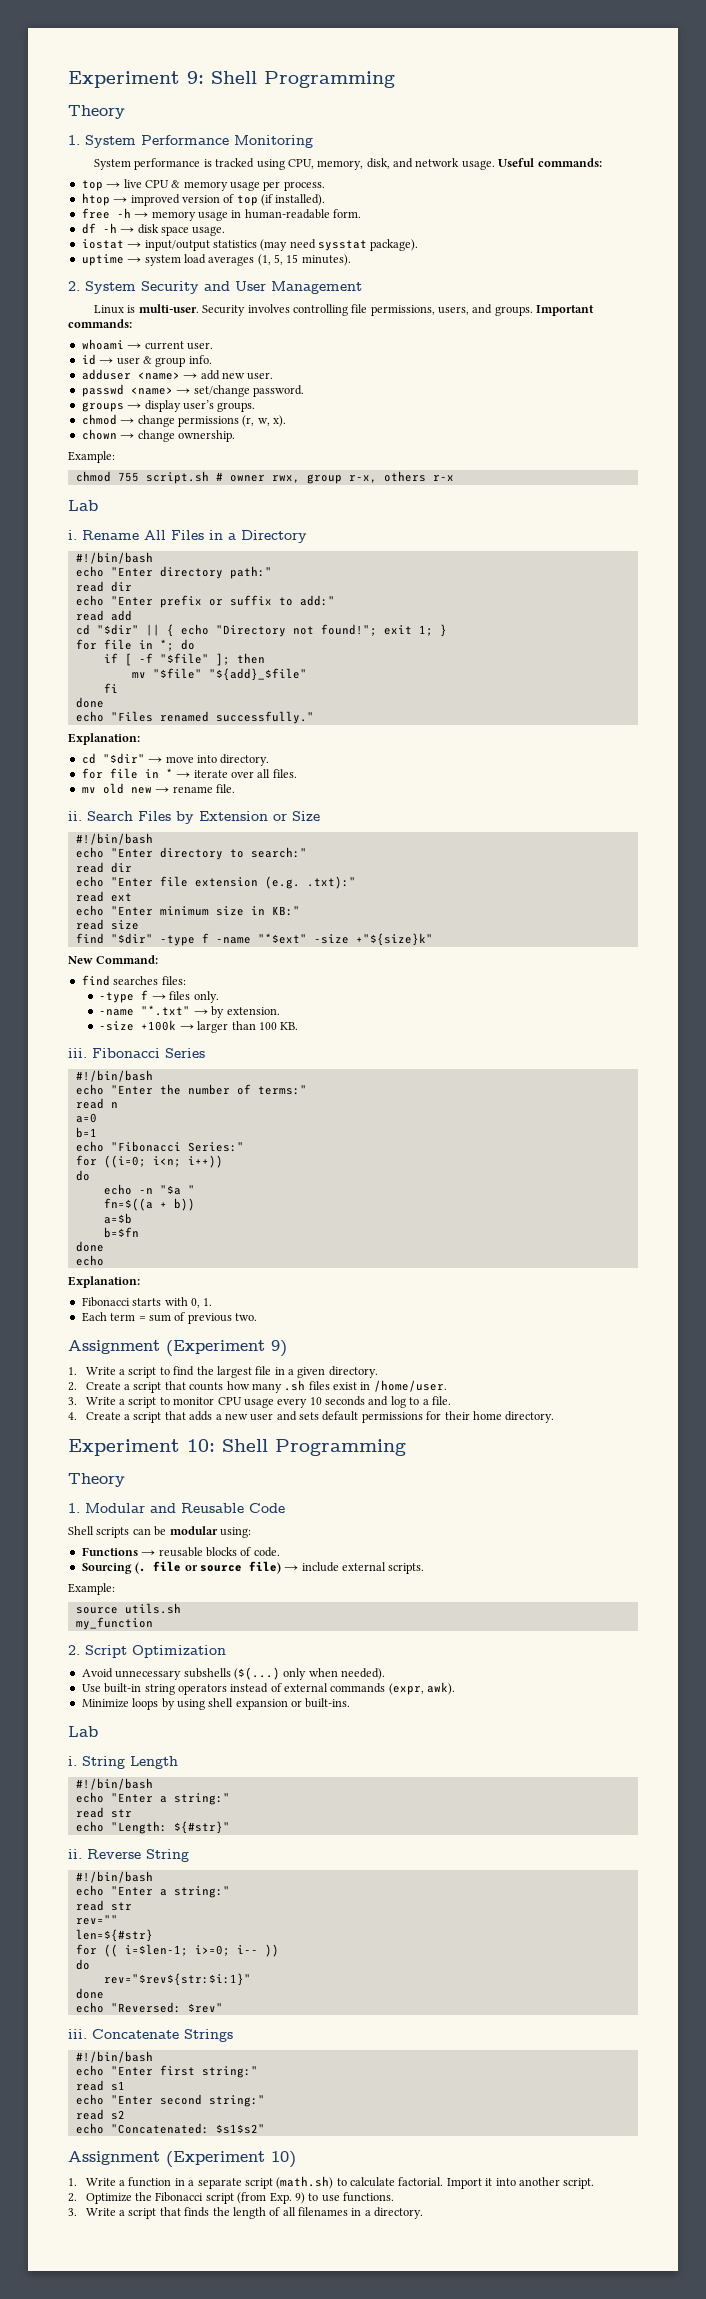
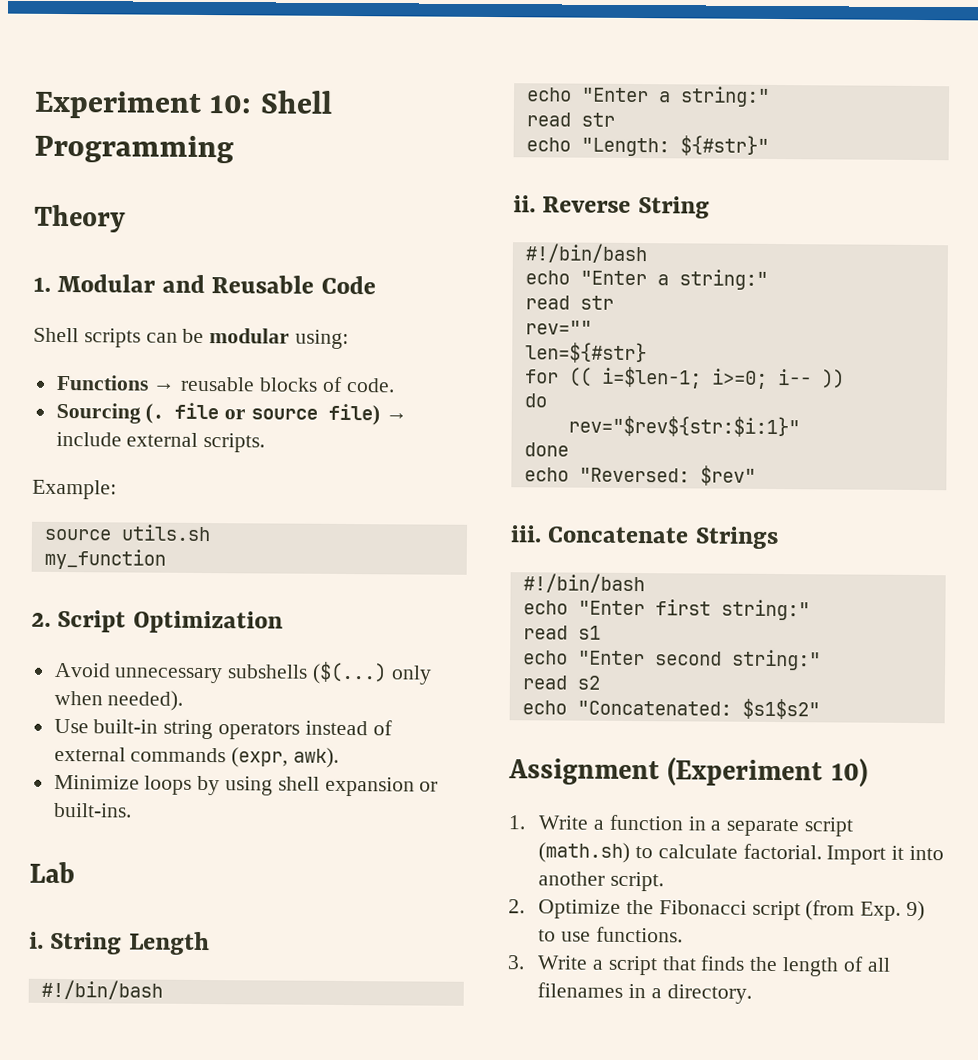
- Experiment 9: Shell Programming
- Theory
- 1. System Performance Monitoring
- System performance is tracked using CPU, memory, disk, and network usage. Useful commands:
- top → live CPU & memory usage per process.
- htop → improved version of top (if installed).
- free -h → memory usage in human-readable form.
- df -h → disk space usage.
- iostat → input/output statistics (may need sysstat package).
- uptime → system load averages (1, 5, 15 minutes).
- 2. System Security and User Management
- Linux is multi-user. Security involves controlling file permissions, users, and groups. Important commands:
- whoami → current user.
- id → user & group info.
- adduser <name> → add new user.
- passwd <name> → set/change password.
- groups → display user’s groups.
- chmod → change permissions (r, w, x).
- chown → change ownership.
- Example:
- chmod 755 script.sh # owner rwx, group r-x, others r-x
- Lab
- i. Rename All Files in a Directory
- #!/bin/bash
- echo "Enter directory path:"
- read dir
- echo "Enter prefix or suffix to add:"
- read add
- cd "$dir" || { echo "Directory not found!"; exit 1; }
- for file in *; do
- if [ -f "$file" ]; then
- mv "$file" "${add}_$file"
- fi
- done
- echo "Files renamed successfully."
- Explanation:
- cd "$dir" → move into directory.
- for file in * → iterate over all files.
- mv old new → rename file.
- ii. Search Files by Extension or Size
- #!/bin/bash
- echo "Enter directory to search:"
- read dir
- echo "Enter file extension (e.g. .txt):"
- read ext
- echo "Enter minimum size in KB:"
- read size
- find "$dir" -type f -name "*$ext" -size +"${size}k"
- New Command:
- find searches files:
- -type f → files only.
- -name "*.txt" → by extension.
- -size +100k → larger than 100 KB.
- iii. Fibonacci Series
- #!/bin/bash
- echo "Enter the number of terms:"
- read n
- a=0
- b=1
- echo "Fibonacci Series:"
- for ((i=0; i<n; i++))
- do
- echo -n "$a "
- fn=$((a + b))
- a=$b
- b=$fn
- done
- echo
- Explanation:
- Fibonacci starts with 0, 1.
- Each term = sum of previous two.
- Assignment (Experiment 9)
- 1. Write a script to find the largest file in a given directory.
- 2. Create a script that counts how many .sh files exist in /home/user.
- 3. Write a script to monitor CPU usage every 10 seconds and log to a file.
- 4. Create a script that adds a new user and sets default permissions for their home directory.

